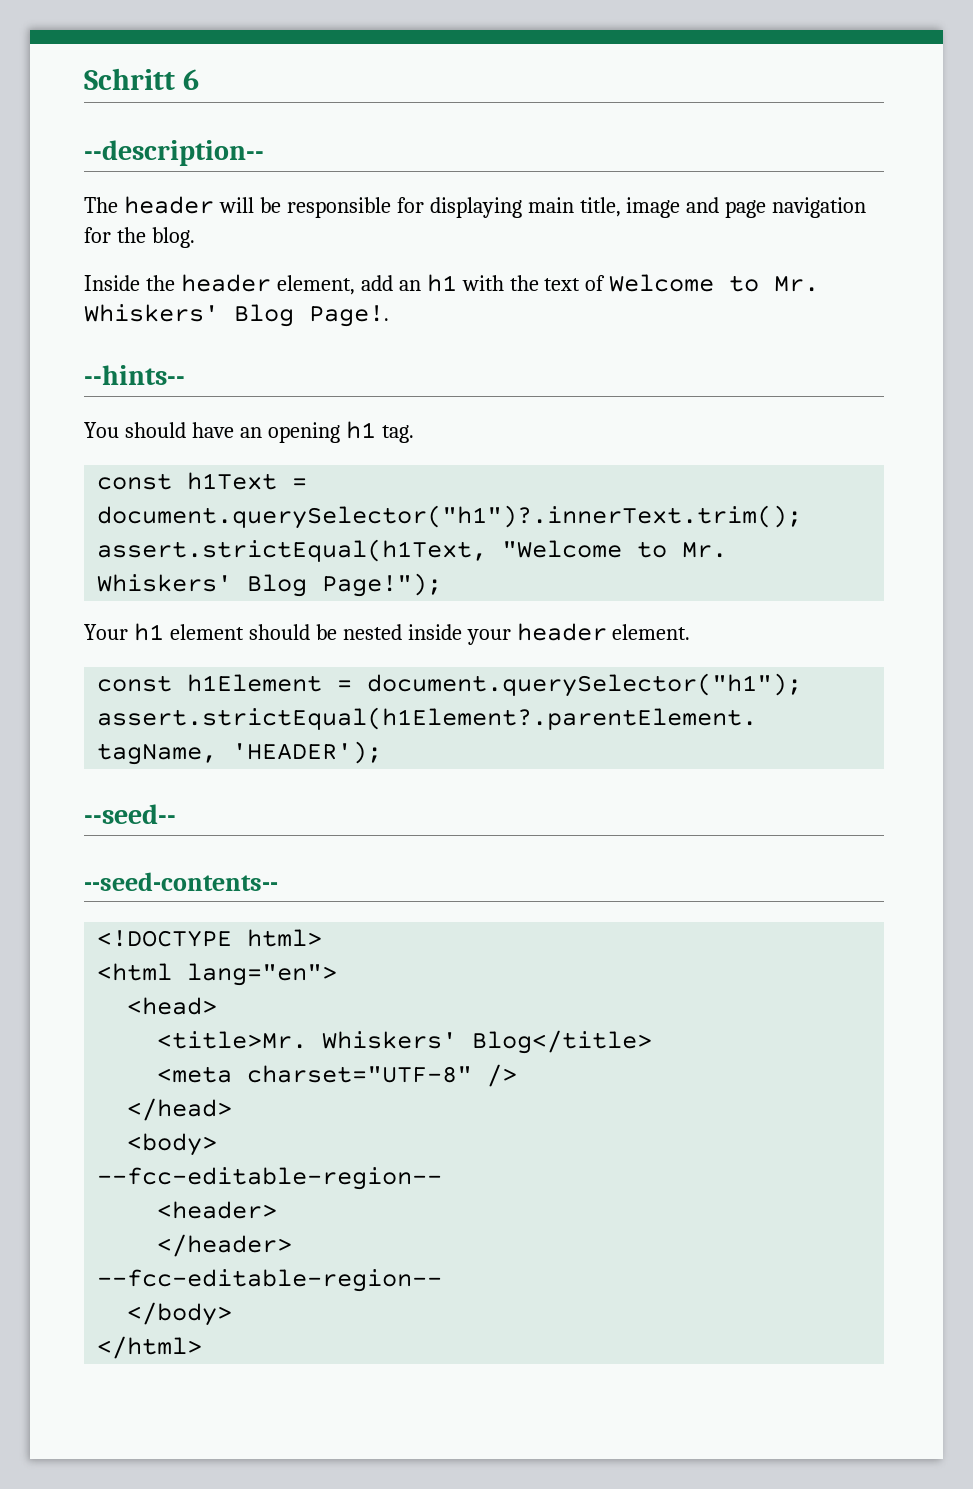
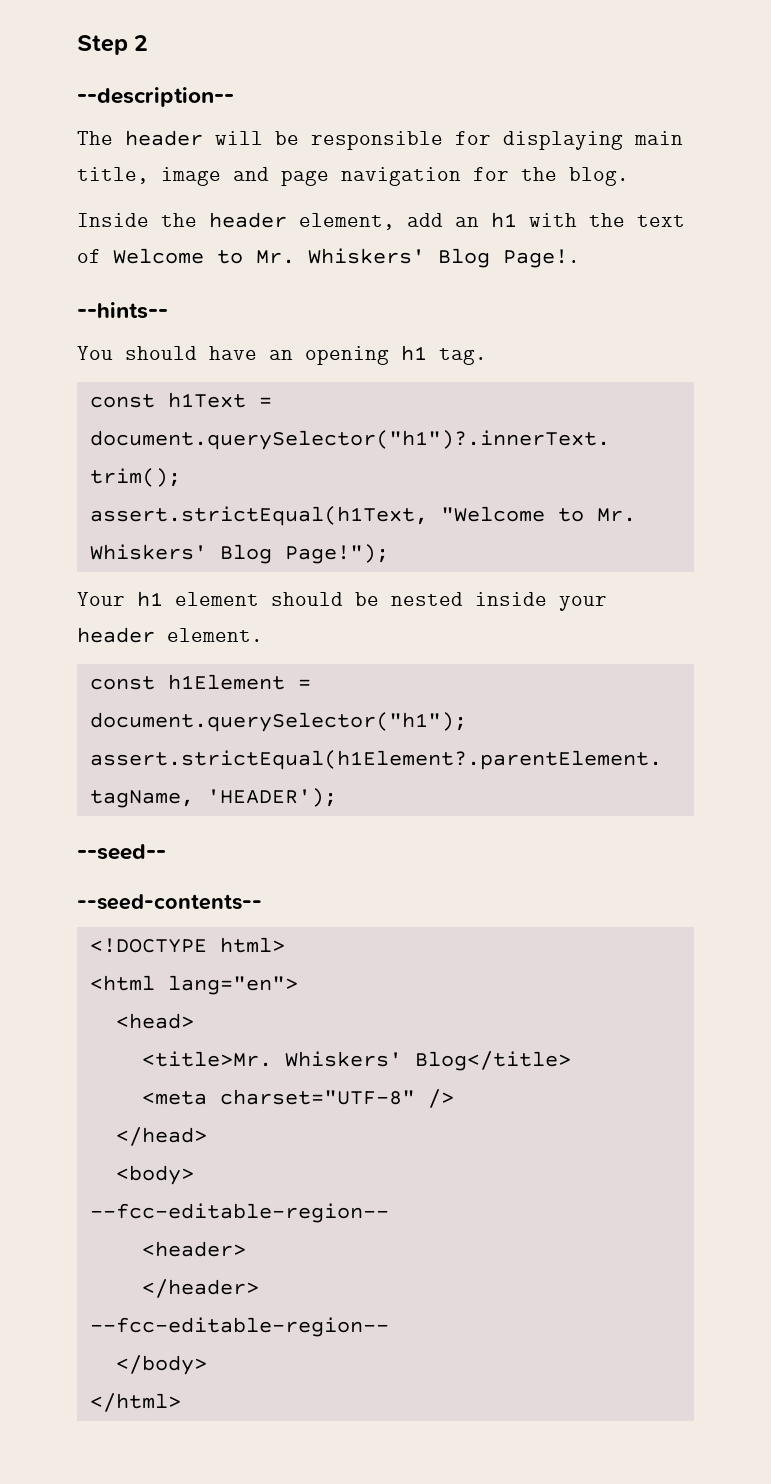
- Schritt 6
+ Step 2

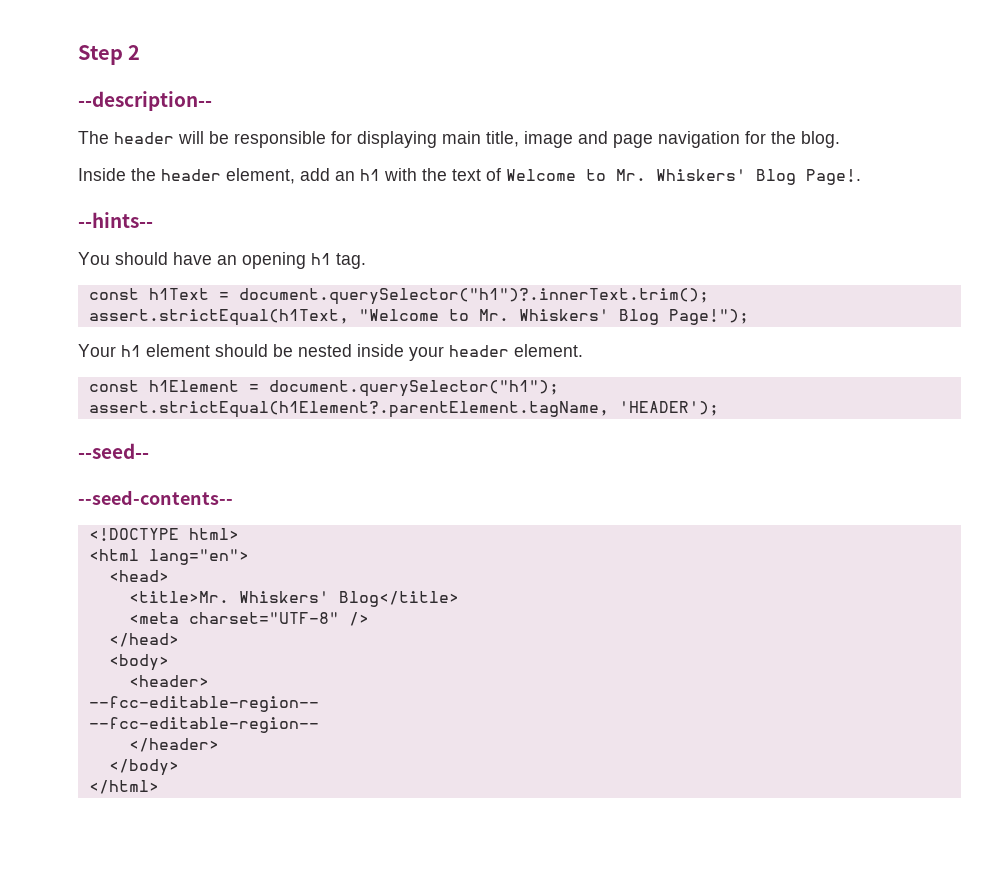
  <body>
+ <header>
  --fcc-editable-region--
- <header>
+ --fcc-editable-region--
  </header>
- --fcc-editable-region--

